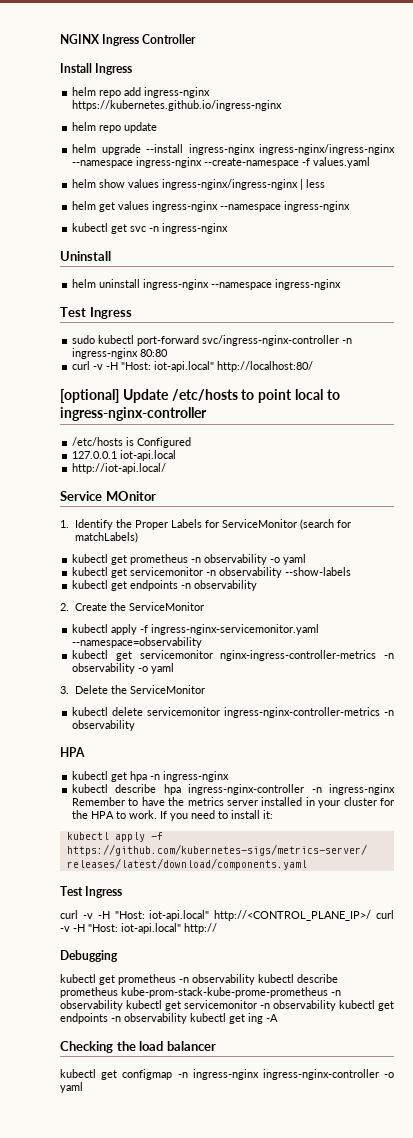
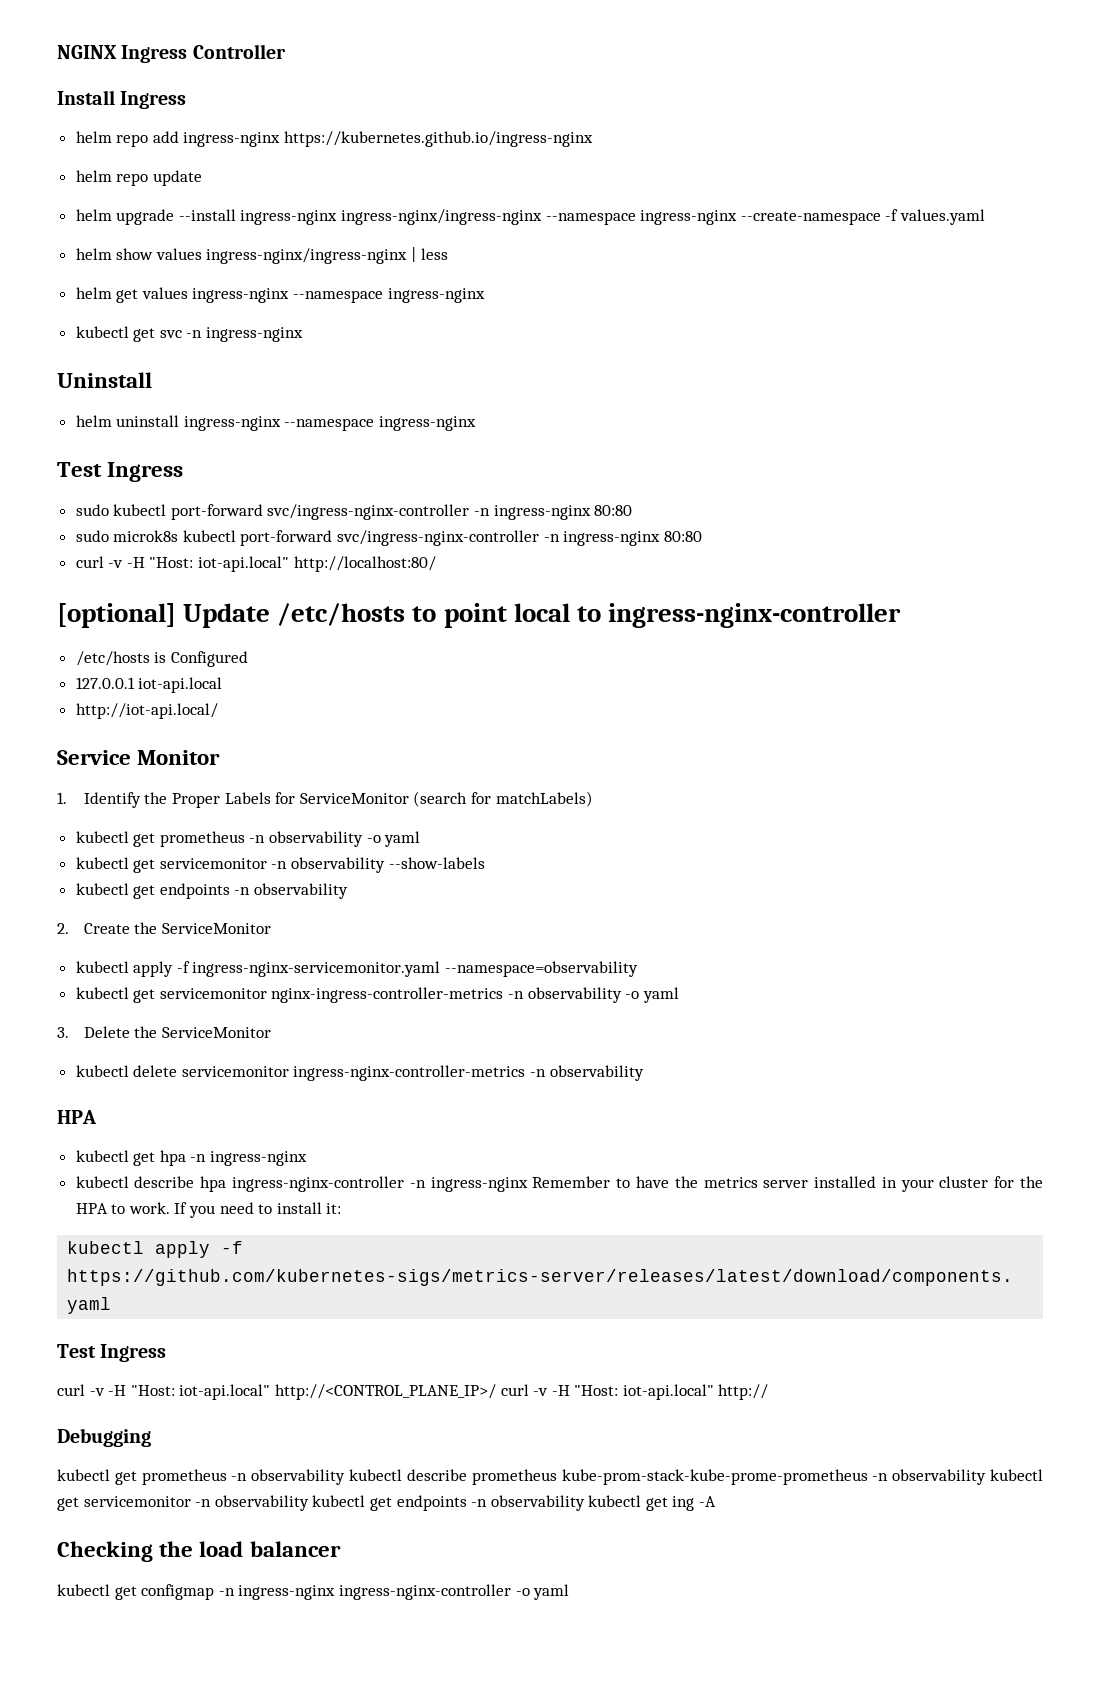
+ sudo microk8s kubectl port-forward svc/ingress-nginx-controller -n ingress-nginx 80:80
- Service MOnitor
+ Service Monitor

